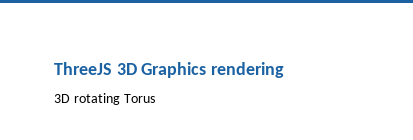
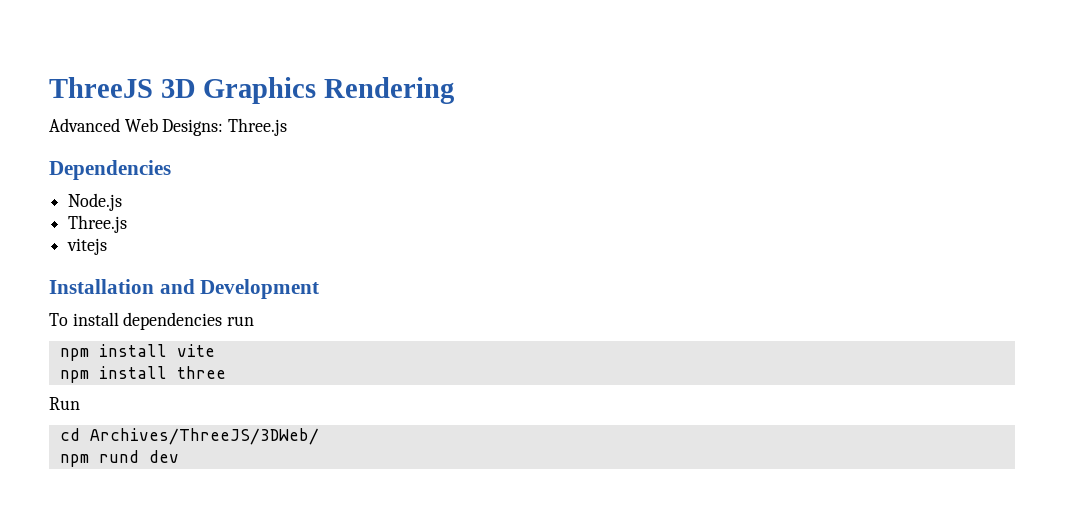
- ThreeJS 3D Graphics rendering
- 3D rotating Torus
+ ThreeJS 3D Graphics Rendering
+ Advanced Web Designs: Three.js
+ Dependencies
+ Node.js
+ Three.js
+ vitejs
+ Installation and Development
+ To install dependencies run
+ npm install vite
+ npm install three
+ Run
+ cd Archives/ThreeJS/3DWeb/
+ npm rund dev

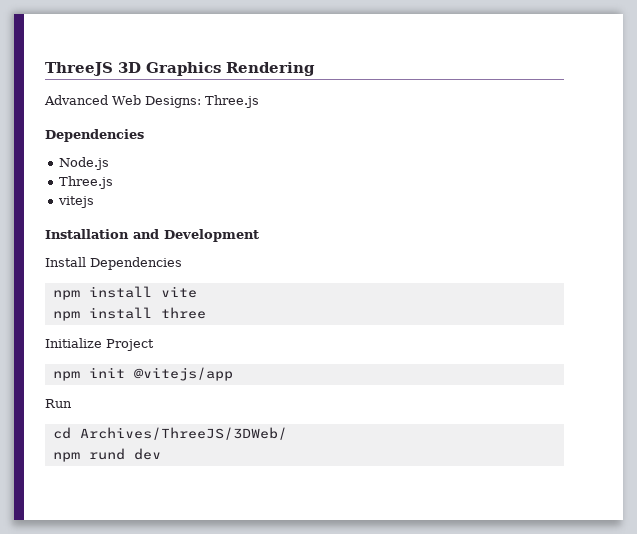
- To install dependencies run
+ Install Dependencies
+ Initialize Project
+ npm init @vitejs/app

